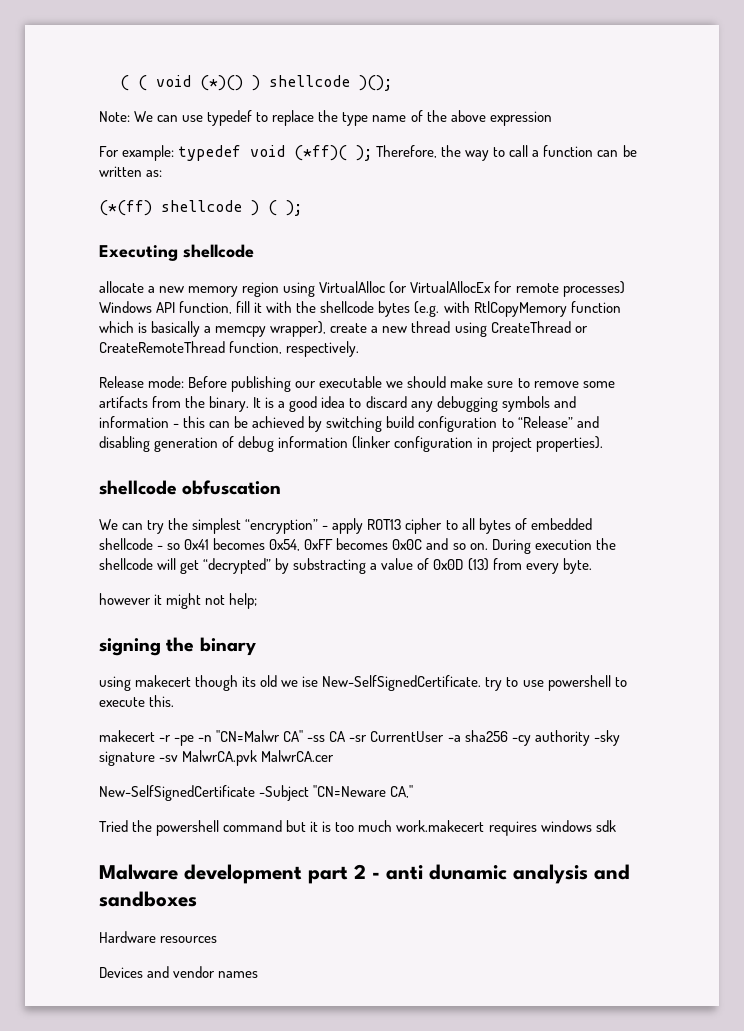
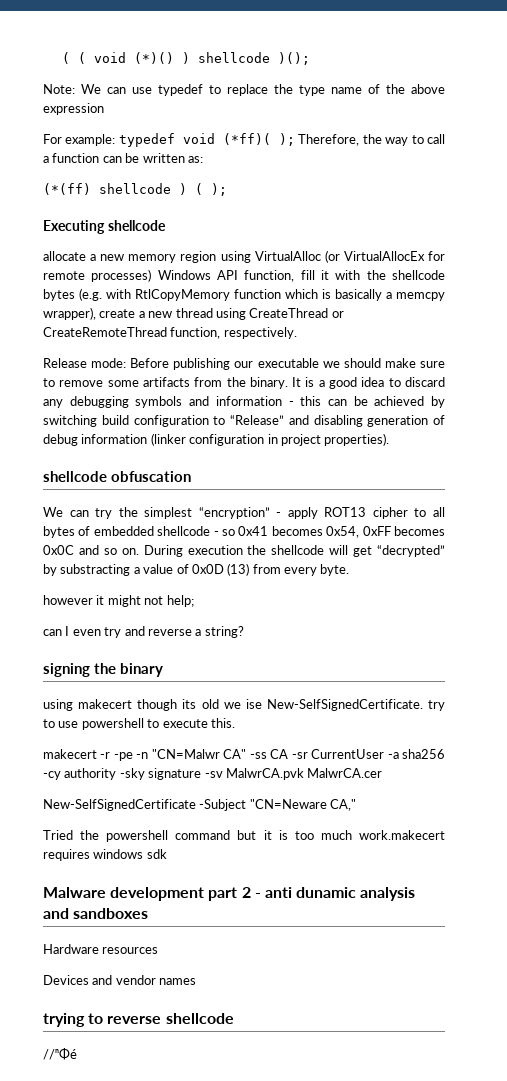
+ can I even try and reverse a string?
+ trying to reverse shellcode
+ //ⁿΦé

